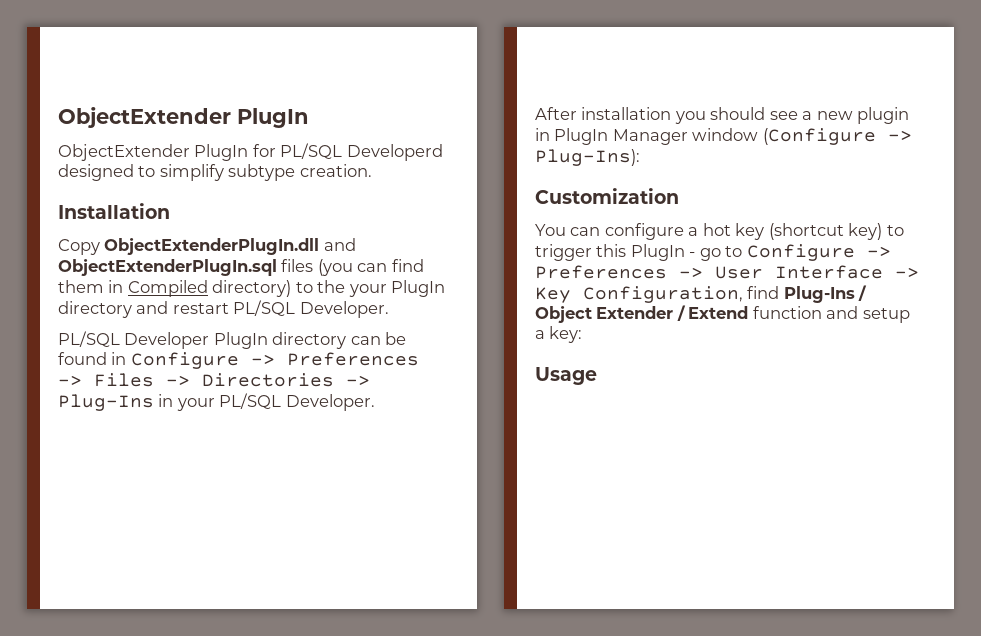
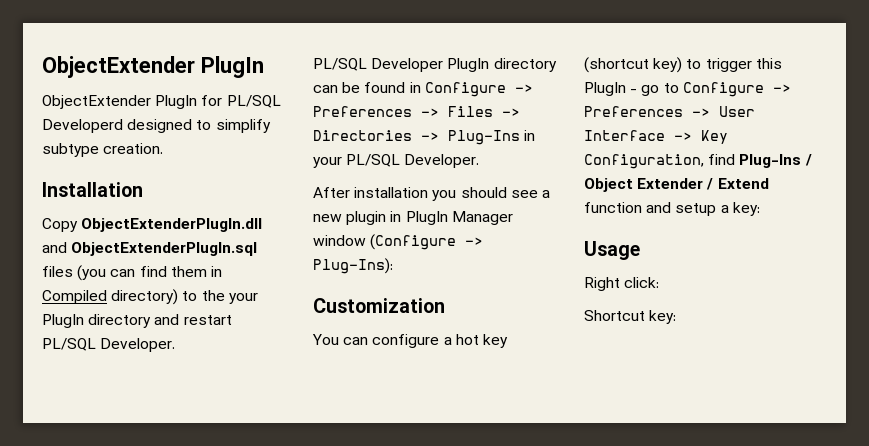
+ Right click:
+ Shortcut key:

